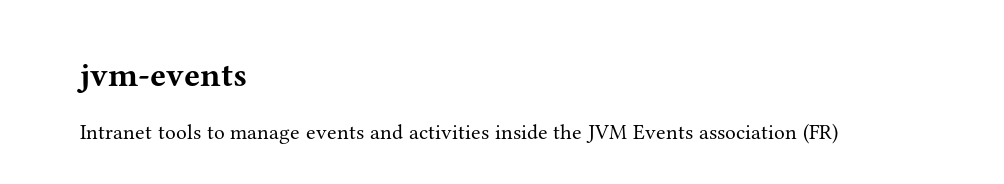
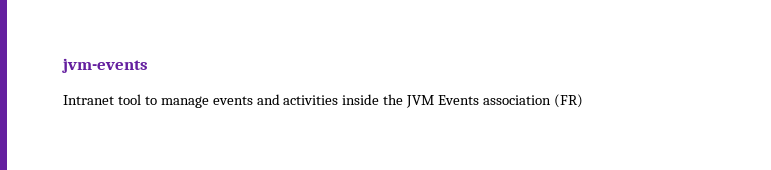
- Intranet tools to manage events and activities inside the JVM Events association (FR)
+ Intranet tool to manage events and activities inside the JVM Events association (FR)

